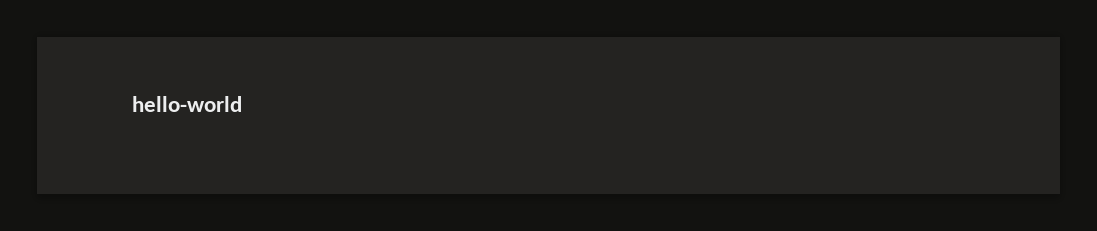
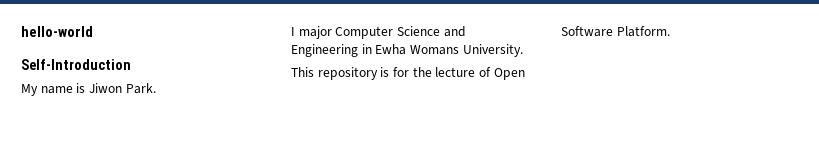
+ Self-Introduction
+ My name is Jiwon Park.
+ I major Computer Science and Engineering in Ewha Womans University.
+ This repository is for the lecture of Open Software Platform.

